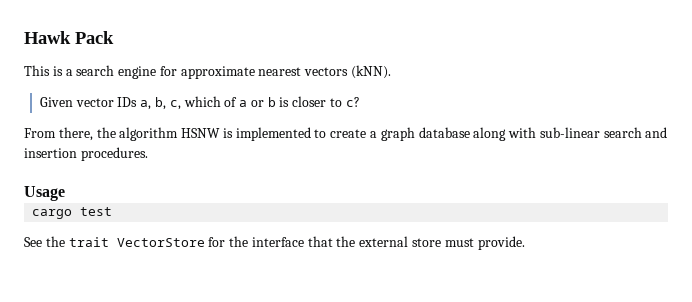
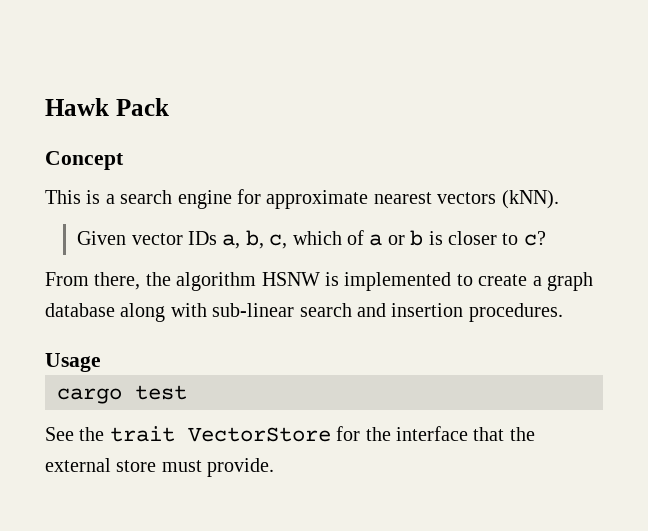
+ Concept

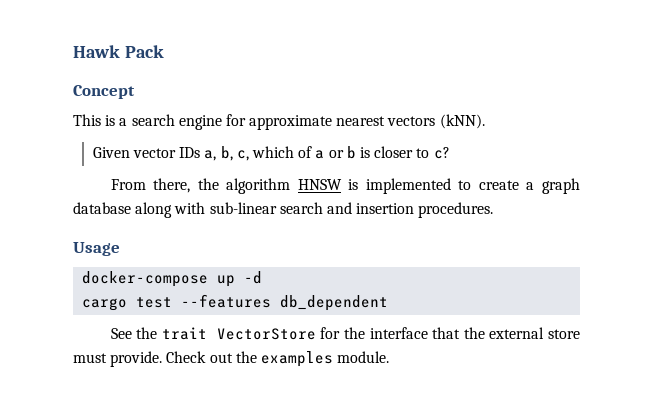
- From there, the algorithm HSNW is implemented to create a graph database along with sub-linear search and insertion procedures.
+ From there, the algorithm HNSW is implemented to create a graph database along with sub-linear search and insertion procedures.
+ docker-compose up -d
- cargo test
+ cargo test --features db_dependent
+ Check out the examples module.

